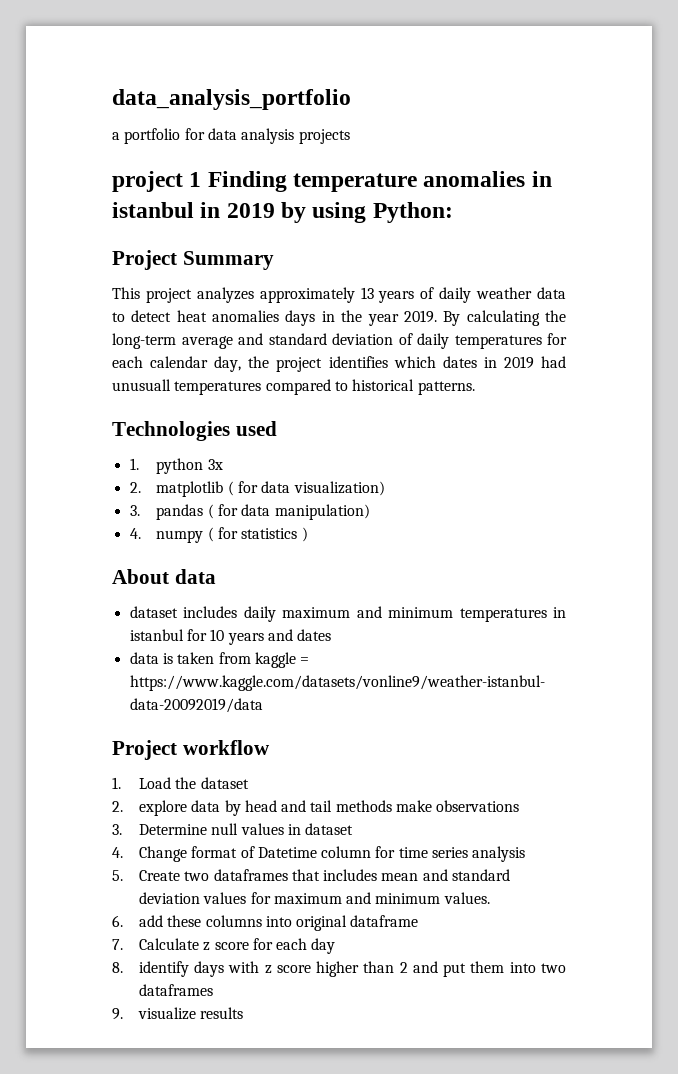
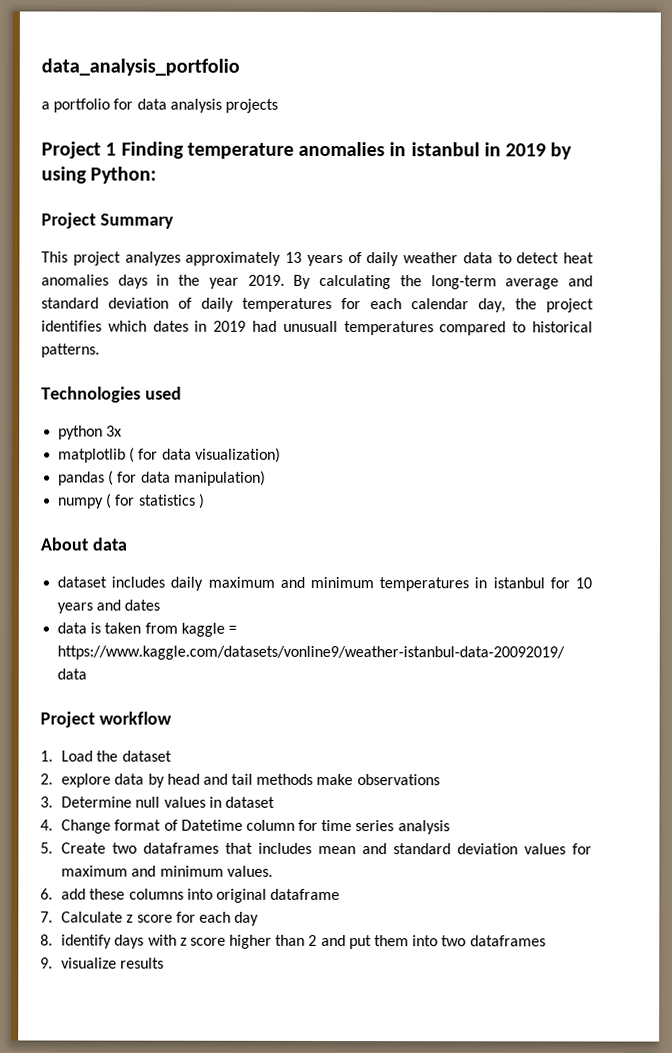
- project 1 Finding temperature anomalies in istanbul in 2019 by using Python:
+ Project 1 Finding temperature anomalies in istanbul in 2019 by using Python:
- 1. python 3x
+ python 3x
- 2. matplotlib ( for data visualization)
+ matplotlib ( for data visualization)
- 3. pandas ( for data manipulation)
+ pandas ( for data manipulation)
- 4. numpy ( for statistics )
+ numpy ( for statistics )

